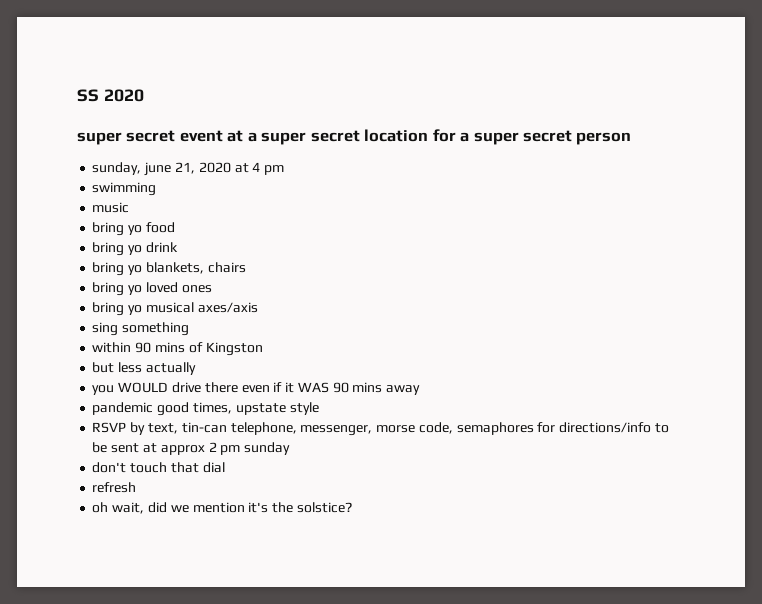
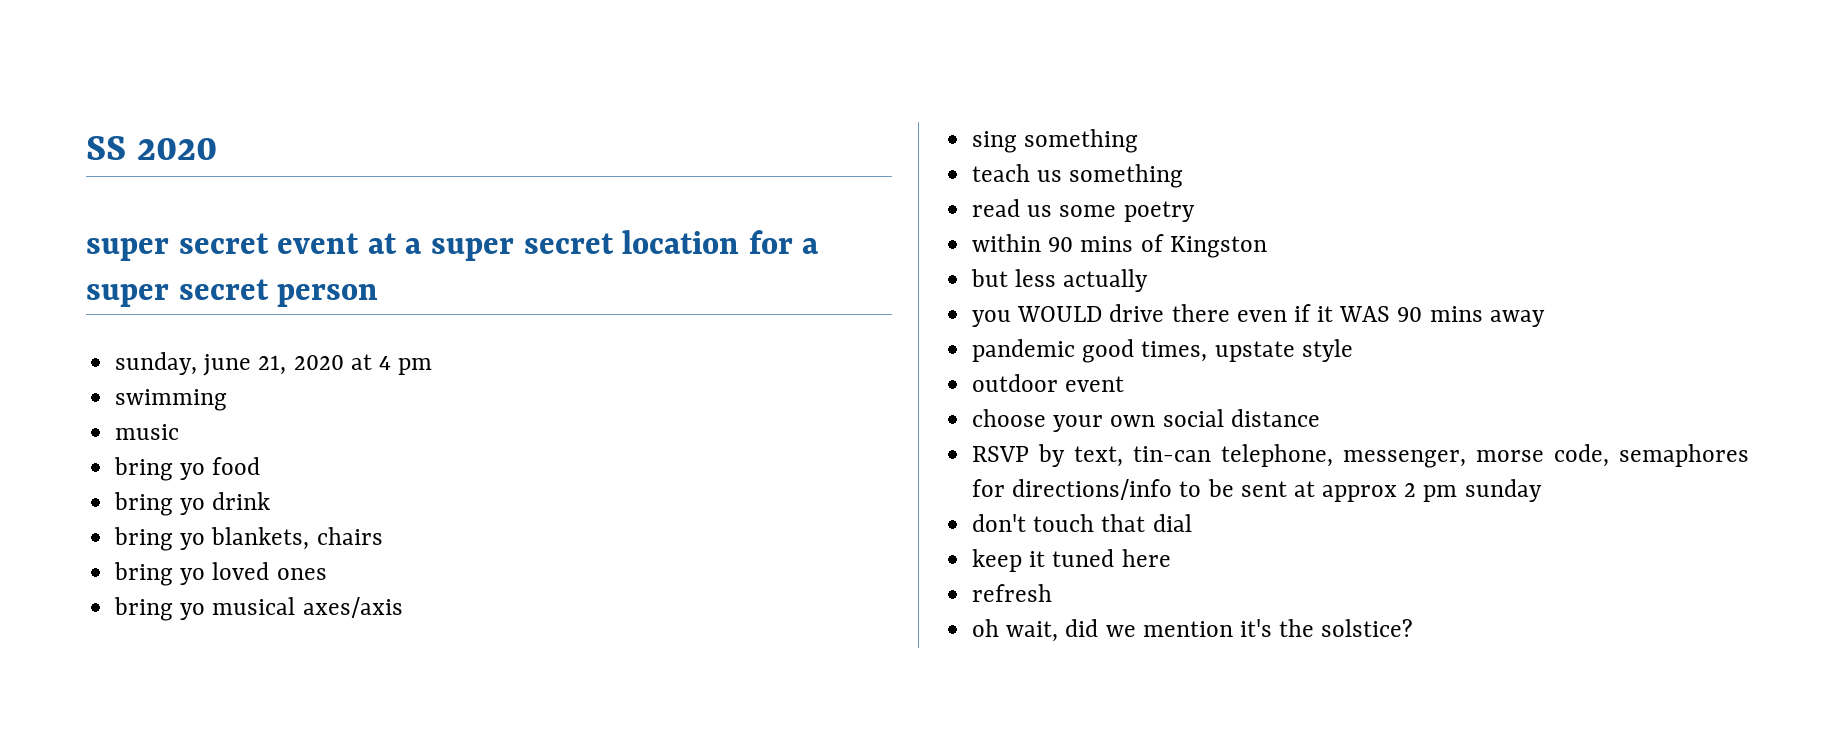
+ teach us something
+ read us some poetry
+ outdoor event
+ choose your own social distance
+ keep it tuned here

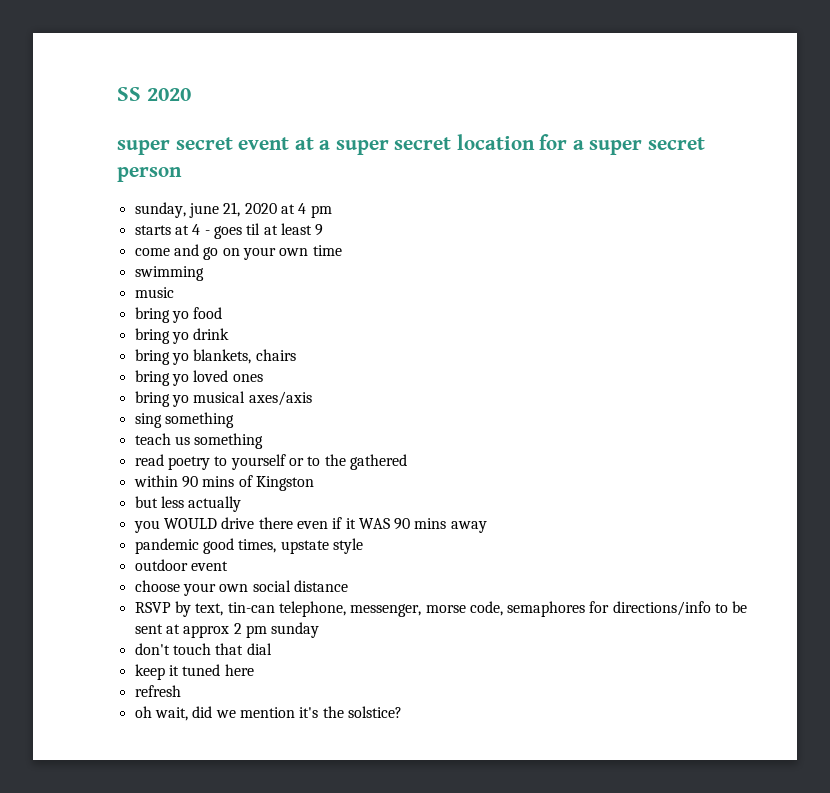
+ starts at 4 - goes til at least 9
+ come and go on your own time
- read us some poetry
+ read poetry to yourself or to the gathered

